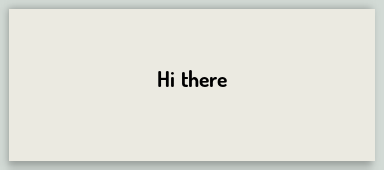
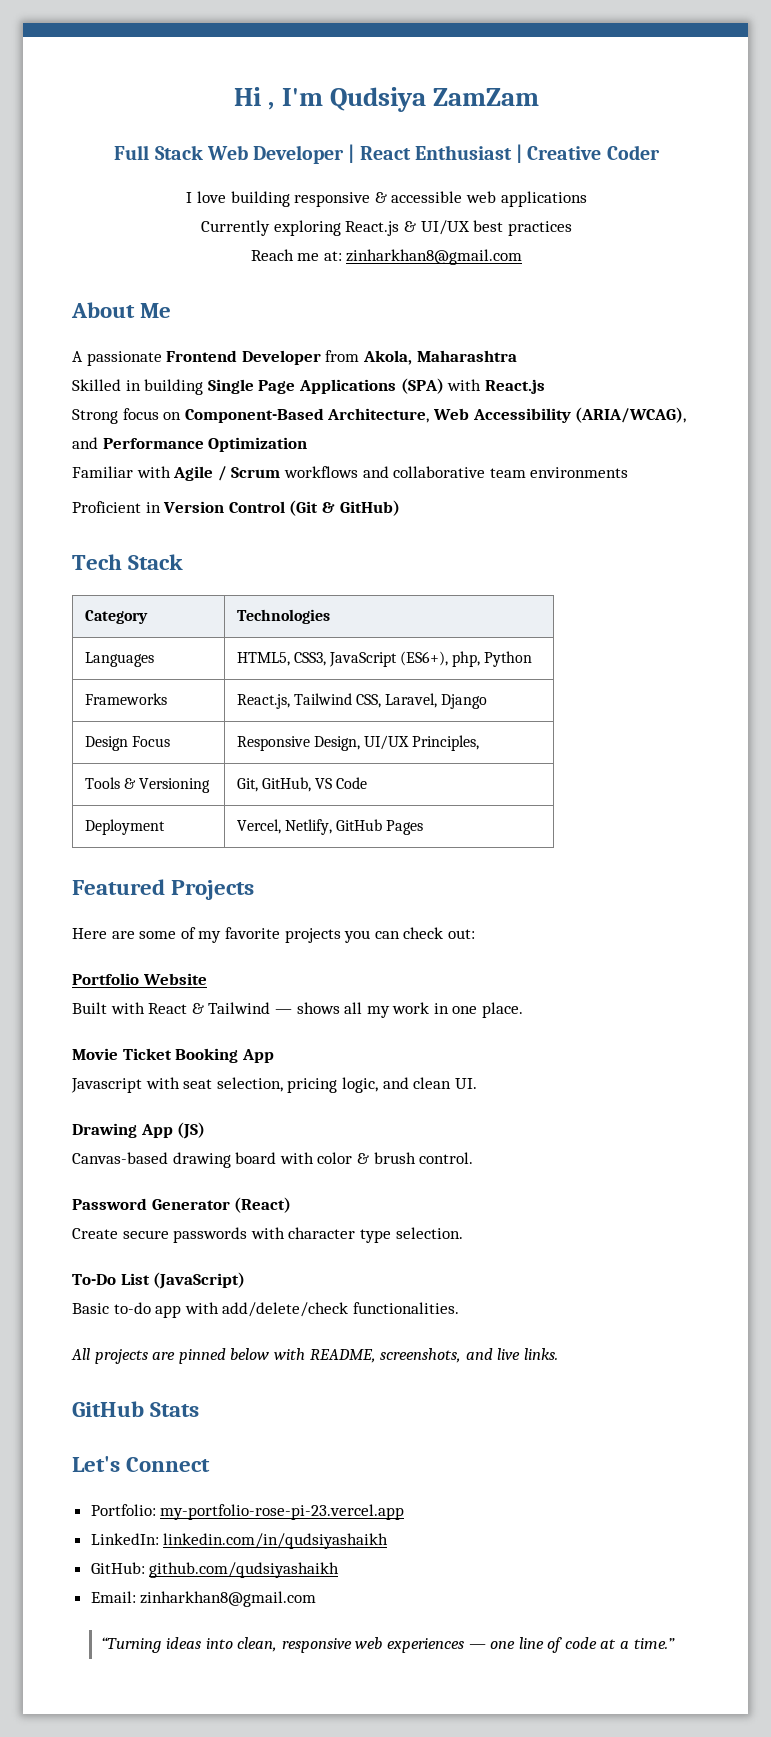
- Hi there
+ Hi , I'm Qudsiya ZamZam
+ Full Stack Web Developer | React Enthusiast | Creative Coder
+ I love building responsive & accessible web applications
+ Currently exploring React.js & UI/UX best practices
+ Reach me at: zinharkhan8@gmail.com
+ About Me
+ A passionate Frontend Developer from Akola, Maharashtra
+ Skilled in building Single Page Applications (SPA) with React.js
+ Strong focus on Component-Based Architecture, Web Accessibility (ARIA/WCAG), and Performance Optimization
+ Familiar with Agile / Scrum workflows and collaborative team environments
+ Proficient in Version Control (Git & GitHub)
+ Tech Stack
+ Category | Technologies
+ Languages | HTML5, CSS3, JavaScript (ES6+), php, Python
+ Frameworks | React.js, Tailwind CSS, Laravel, Django
+ Design Focus | Responsive Design, UI/UX Principles,
+ Tools & Versioning | Git, GitHub, VS Code
+ Deployment | Vercel, Netlify, GitHub Pages
+ Featured Projects
+ Here are some of my favorite projects you can check out:
+ Portfolio Website
+ Built with React & Tailwind — shows all my work in one place.
+ Movie Ticket Booking App
+ Javascript with seat selection, pricing logic, and clean UI.
+ Drawing App (JS)
+ Canvas-based drawing board with color & brush control.
+ Password Generator (React)
+ Create secure passwords with character type selection.
+ To-Do List (JavaScript)
+ Basic to-do app with add/delete/check functionalities.
+ All projects are pinned below with README, screenshots, and live links.
+ GitHub Stats
+ Let's Connect
+ Portfolio: my-portfolio-rose-pi-23.vercel.app
+ LinkedIn: linkedin.com/in/qudsiyashaikh
+ GitHub: github.com/qudsiyashaikh
+ Email: zinharkhan8@gmail.com
+ “Turning ideas into clean, responsive web experiences — one line of code at a time.”

